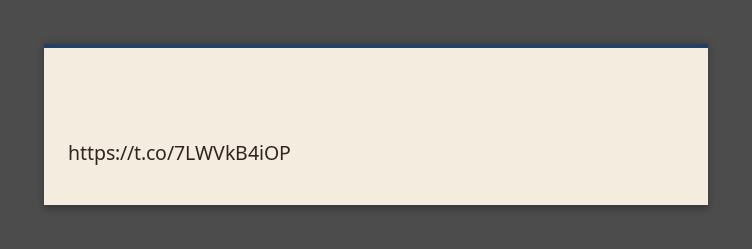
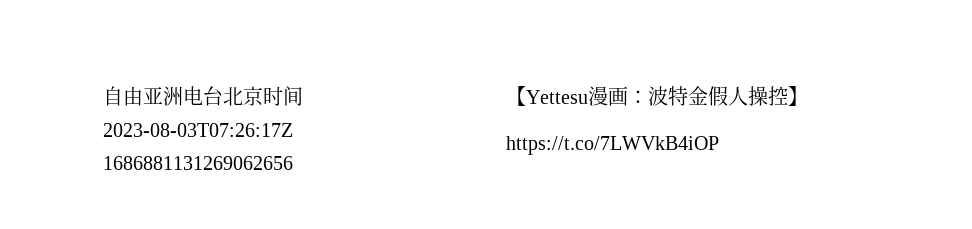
+ 自由亚洲电台北京时间2023-08-03T07:26:17Z 1686881131269062656
+ 【Yettesu漫画：波特金假人操控】

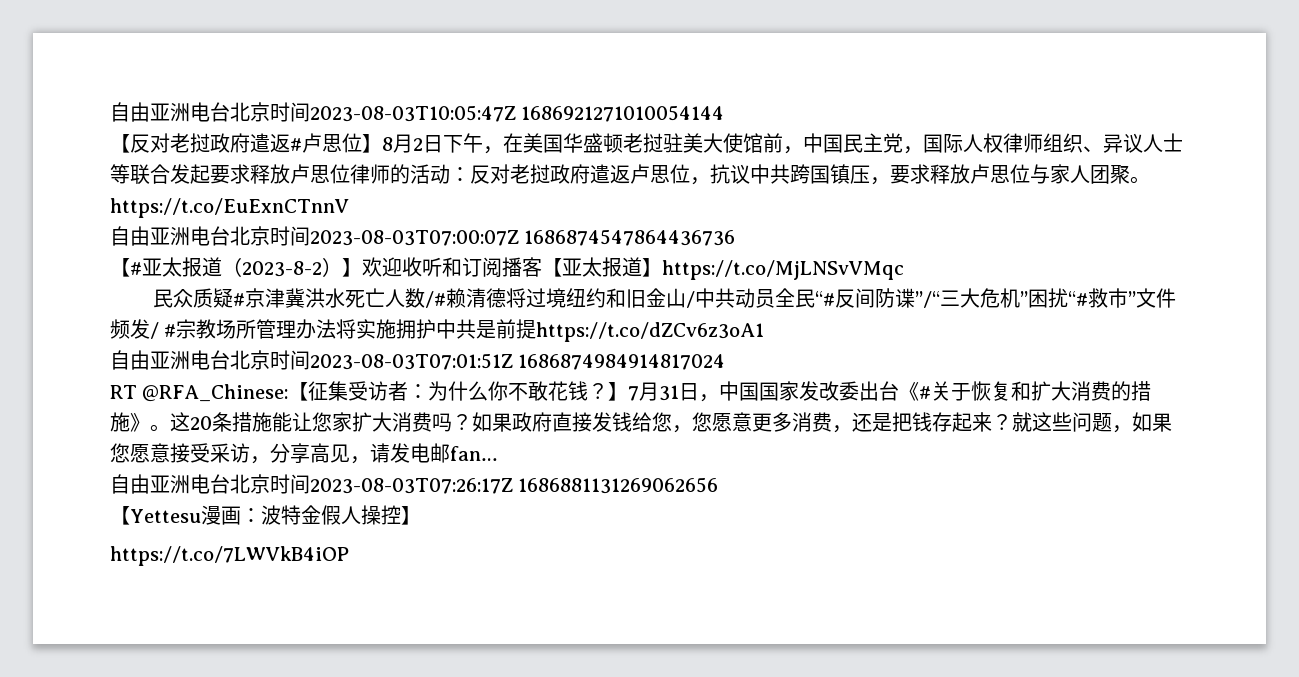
+ 自由亚洲电台北京时间2023-08-03T10:05:47Z 1686921271010054144
+ 【反对老挝政府遣返#卢思位】8月2日下午，在美国华盛顿老挝驻美大使馆前，中国民主党，国际人权律师组织、异议人士等联合发起要求释放卢思位律师的活动：反对老挝政府遣返卢思位，抗议中共跨国镇压，要求释放卢思位与家人团聚。https://t.co/EuExnCTnnV
+ 自由亚洲电台北京时间2023-08-03T07:00:07Z 1686874547864436736
+ 【#亚太报道（2023-8-2）】欢迎收听和订阅播客【亚太报道】https://t.co/MjLNSvVMqc
+ 民众质疑#京津冀洪水死亡人数/#赖清德将过境纽约和旧金山/中共动员全民“#反间防谍”/“三大危机”困扰“#救市”文件频发/ #宗教场所管理办法将实施拥护中共是前提https://t.co/dZCv6z3oA1
+ 自由亚洲电台北京时间2023-08-03T07:01:51Z 1686874984914817024
+ RT @RFA_Chinese:【征集受访者：为什么你不敢花钱？】7月31日，中国国家发改委出台《#关于恢复和扩大消费的措施》。这20条措施能让您家扩大消费吗？如果政府直接发钱给您，您愿意更多消费，还是把钱存起来？就这些问题，如果您愿意接受采访，分享高见，请发电邮fan…

